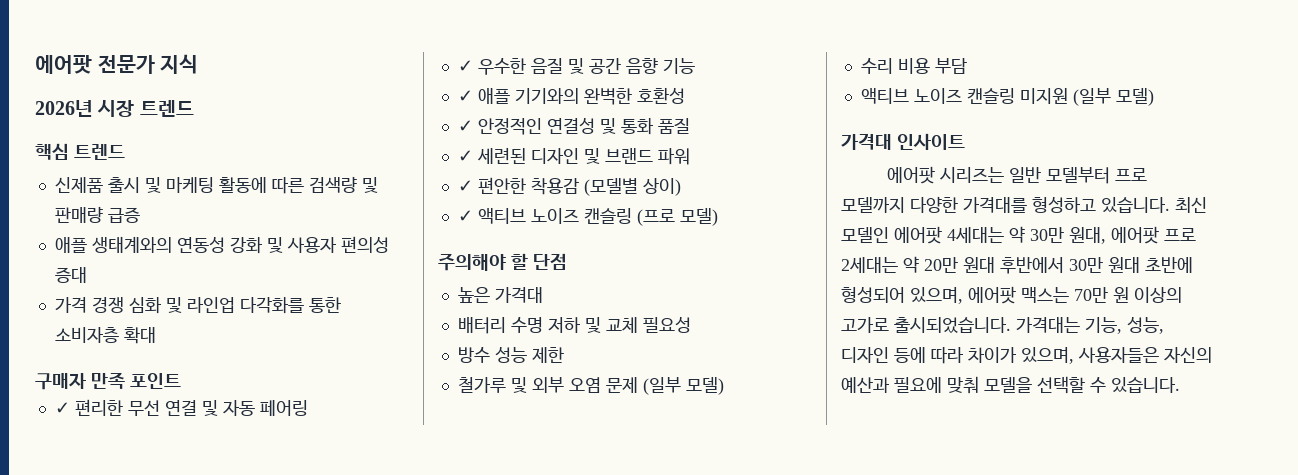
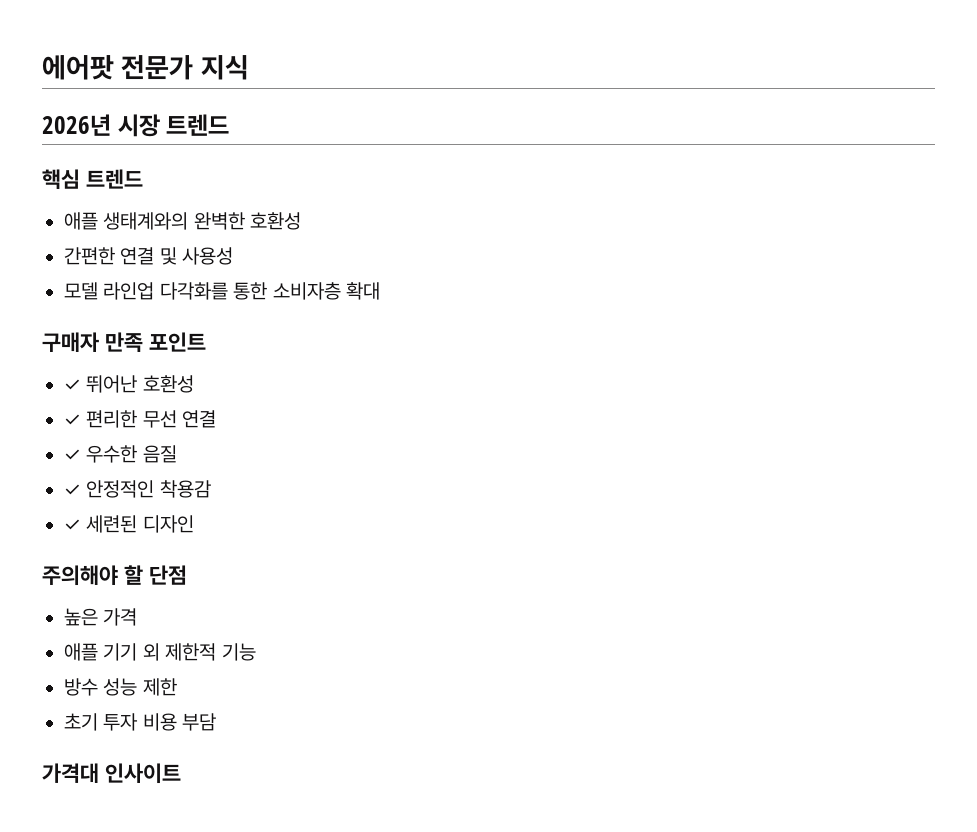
- 신제품 출시 및 마케팅 활동에 따른 검색량 및 판매량 급증
- 애플 생태계와의 연동성 강화 및 사용자 편의성 증대
- 가격 경쟁 심화 및 라인업 다각화를 통한 소비자층 확대
+ 애플 생태계와의 완벽한 호환성
+ 간편한 연결 및 사용성
+ 모델 라인업 다각화를 통한 소비자층 확대
+ ✓ 뛰어난 호환성
- ✓ 편리한 무선 연결 및 자동 페어링
+ ✓ 편리한 무선 연결
- ✓ 우수한 음질 및 공간 음향 기능
- ✓ 애플 기기와의 완벽한 호환성
- ✓ 안정적인 연결성 및 통화 품질
- ✓ 세련된 디자인 및 브랜드 파워
- ✓ 편안한 착용감 (모델별 상이)
- ✓ 액티브 노이즈 캔슬링 (프로 모델)
+ ✓ 우수한 음질
+ ✓ 안정적인 착용감
+ ✓ 세련된 디자인
  주의해야 할 단점
- 높은 가격대
- 배터리 수명 저하 및 교체 필요성
+ 높은 가격
+ 애플 기기 외 제한적 기능
  방수 성능 제한
- 철가루 및 외부 오염 문제 (일부 모델)
- 수리 비용 부담
- 액티브 노이즈 캔슬링 미지원 (일부 모델)
+ 초기 투자 비용 부담
  가격대 인사이트
- 에어팟 시리즈는 일반 모델부터 프로 모델까지 다양한 가격대를 형성하고 있습니다. 최신 모델인 에어팟 4세대는 약 30만 원대, 에어팟 프로 2세대는 약 20만 원대 후반에서 30만 원대 초반에 형성되어 있으며, 에어팟 맥스는 70만 원 이상의 고가로 출시되었습니다. 가격대는 기능, 성능, 디자인 등에 따라 차이가 있으며, 사용자들은 자신의 예산과 필요에 맞춰 모델을 선택할 수 있습니다.

